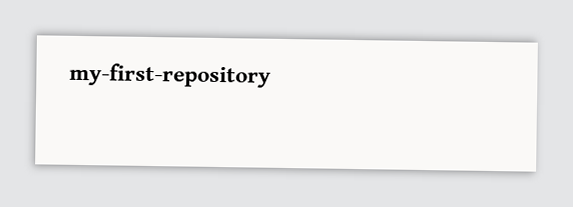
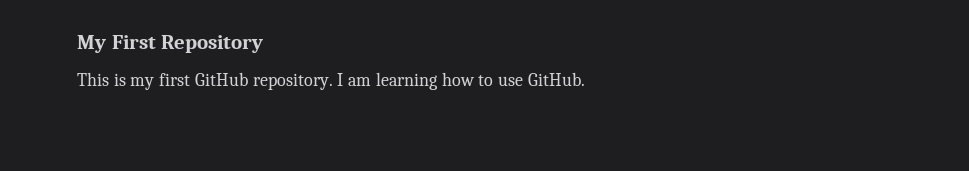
- my-first-repository
+ My First Repository
+ This is my first GitHub repository. I am learning how to use GitHub.

